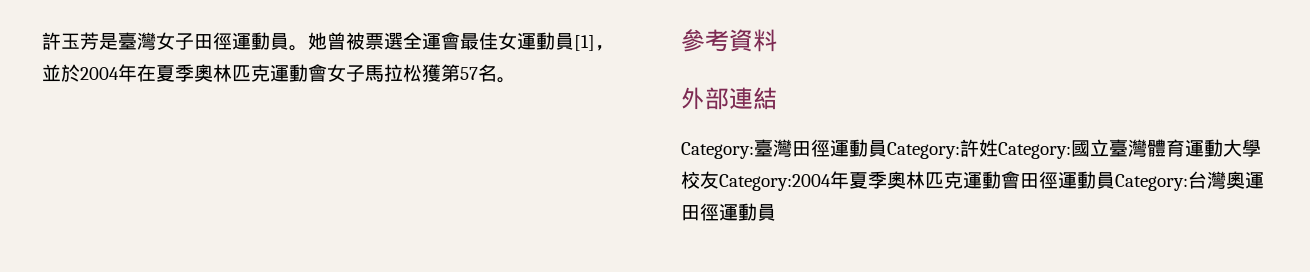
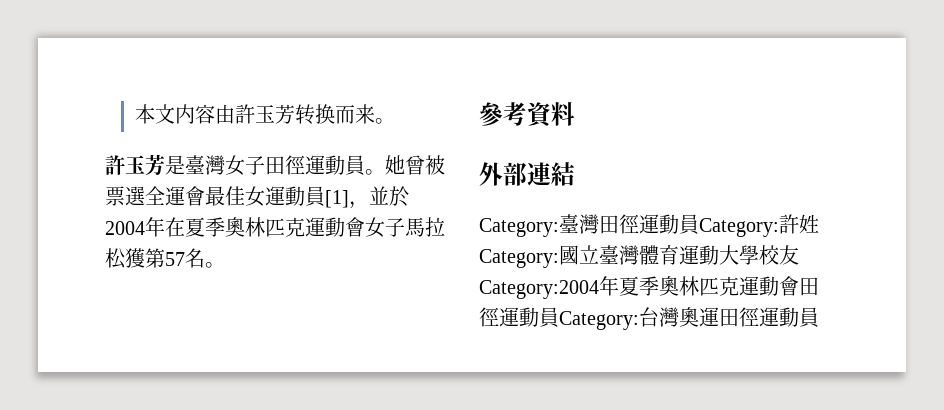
+ 本文内容由許玉芳转换而来。

